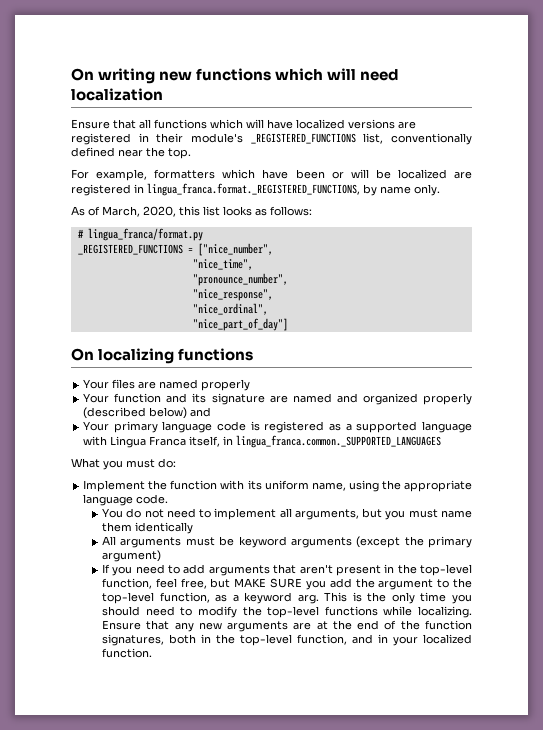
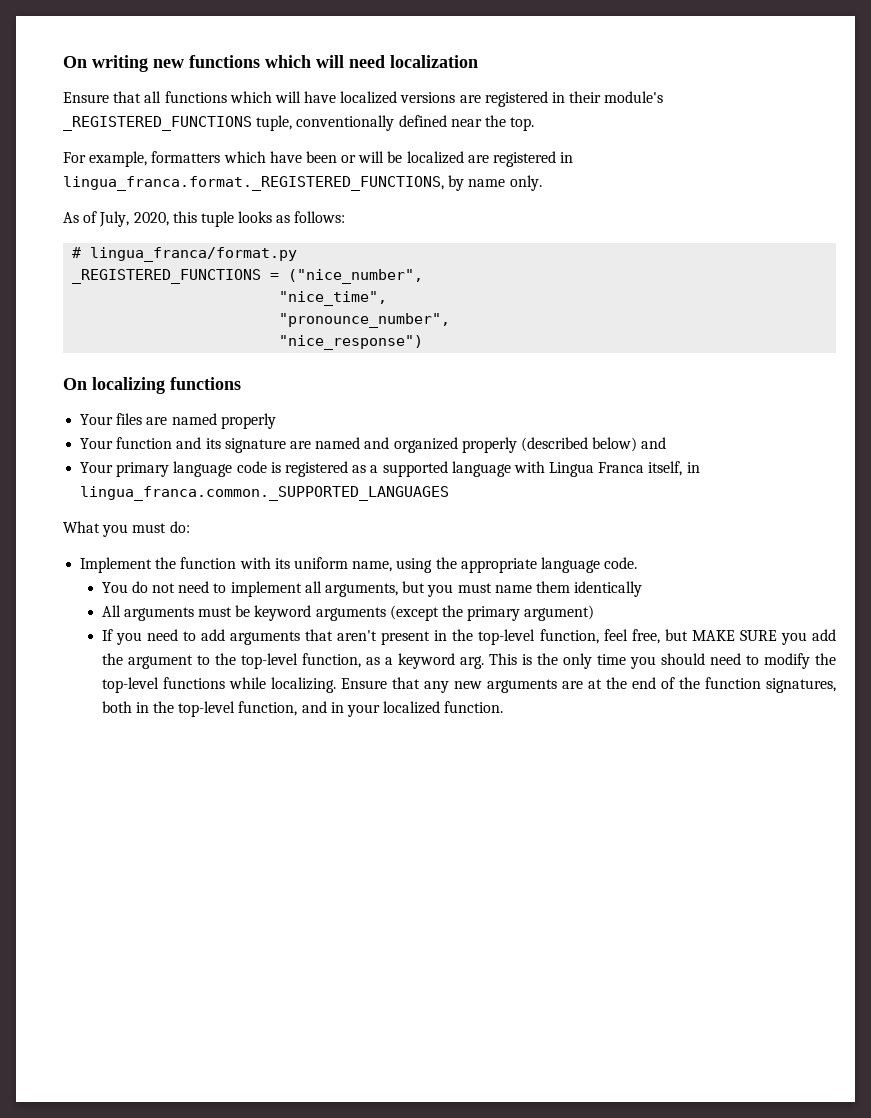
- Ensure that all functions which will have localized versions are registered in their module's _REGISTERED_FUNCTIONS list, conventionally defined near the top.
+ Ensure that all functions which will have localized versions are registered in their module's _REGISTERED_FUNCTIONS tuple, conventionally defined near the top.
- As of March, 2020, this list looks as follows:
+ As of July, 2020, this tuple looks as follows:
- _REGISTERED_FUNCTIONS = ["nice_number",
+ _REGISTERED_FUNCTIONS = ("nice_number",
- "nice_response",
- "nice_ordinal",
- "nice_part_of_day"]
+ "nice_response")

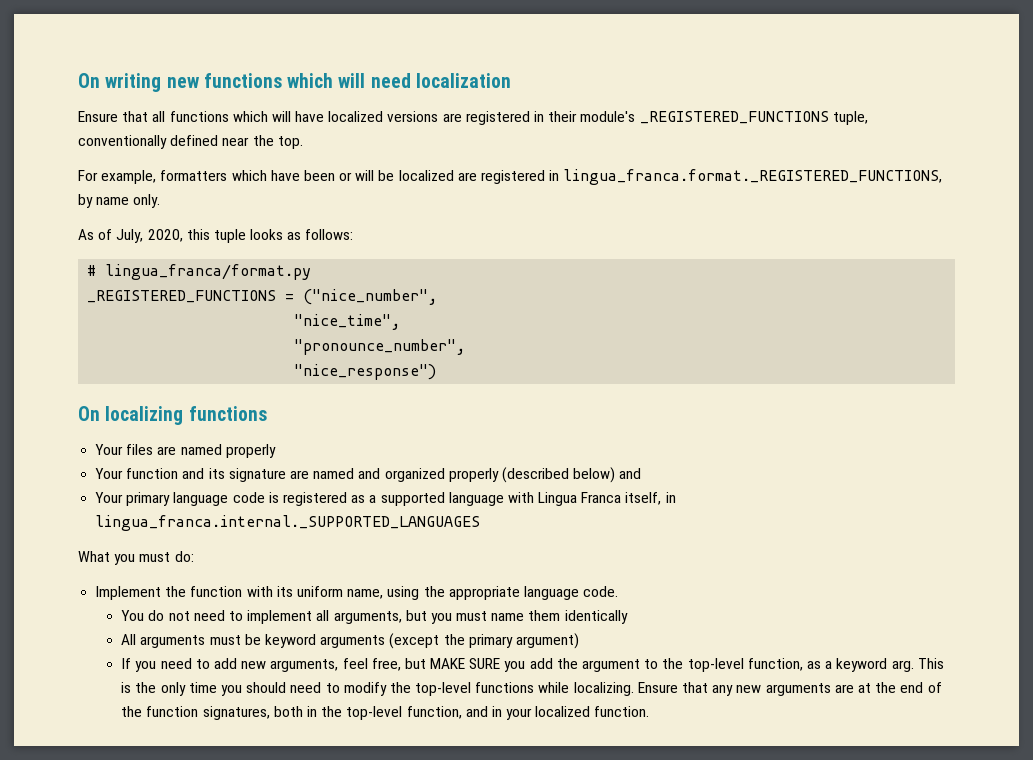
- Your primary language code is registered as a supported language with Lingua Franca itself, in lingua_franca.common._SUPPORTED_LANGUAGES
+ Your primary language code is registered as a supported language with Lingua Franca itself, in lingua_franca.internal._SUPPORTED_LANGUAGES
- If you need to add arguments that aren't present in the top-level function, feel free, but MAKE SURE you add the argument to the top-level function, as a keyword arg.
+ If you need to add new arguments, feel free, but MAKE SURE you add the argument to the top-level function, as a keyword arg.

